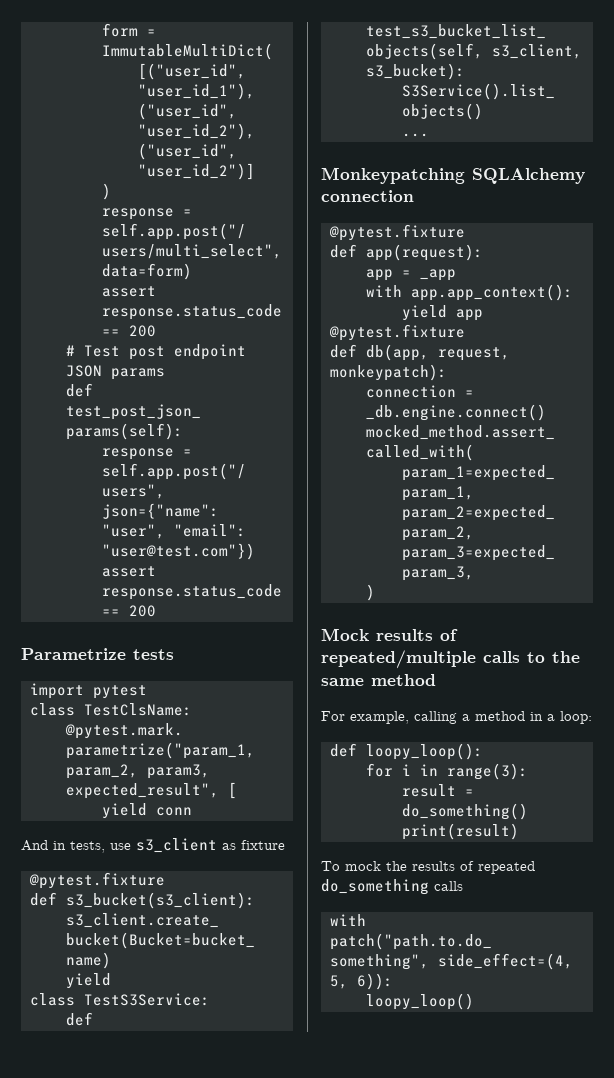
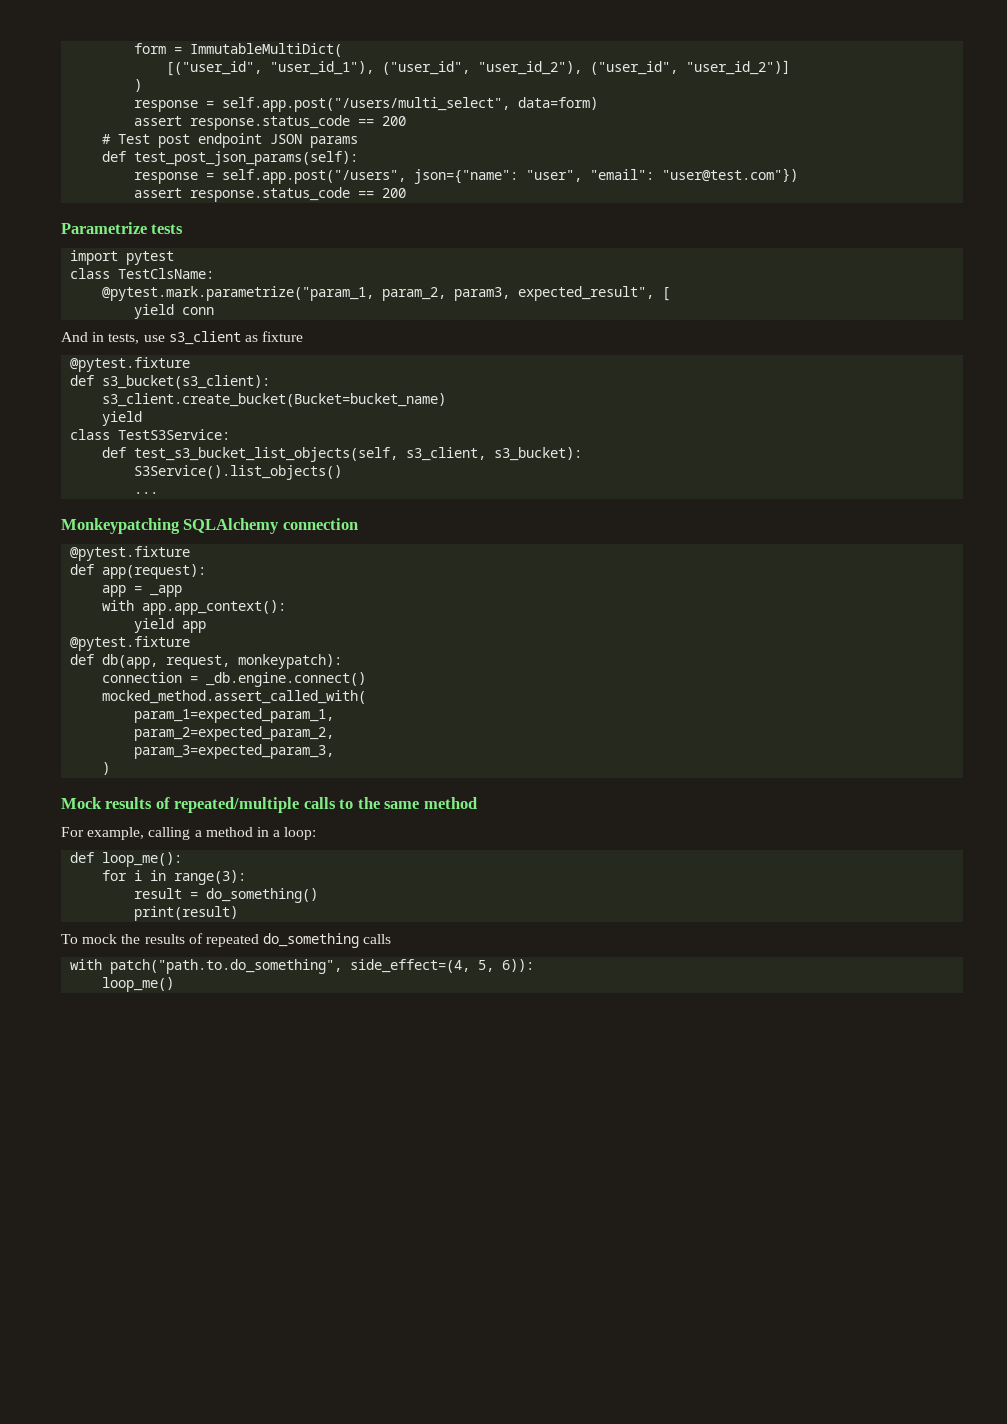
- def loopy_loop():
+ def loop_me():
- loopy_loop()
+ loop_me()

